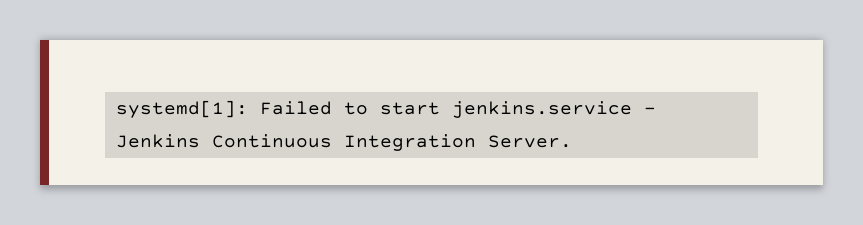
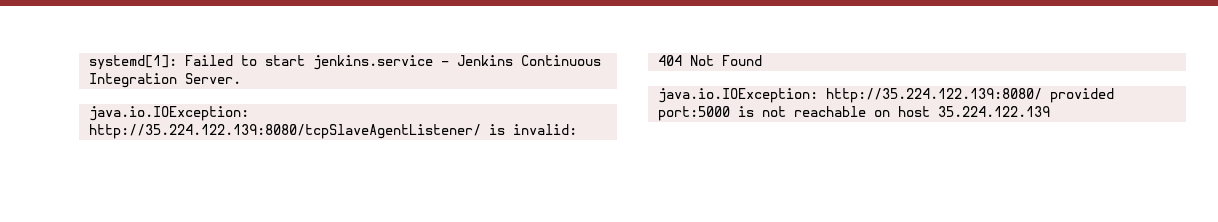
+ java.io.IOException: http://35.224.122.139:8080/tcpSlaveAgentListener/ is invalid: 404 Not Found
+ java.io.IOException: http://35.224.122.139:8080/ provided port:5000 is not reachable on host 35.224.122.139

